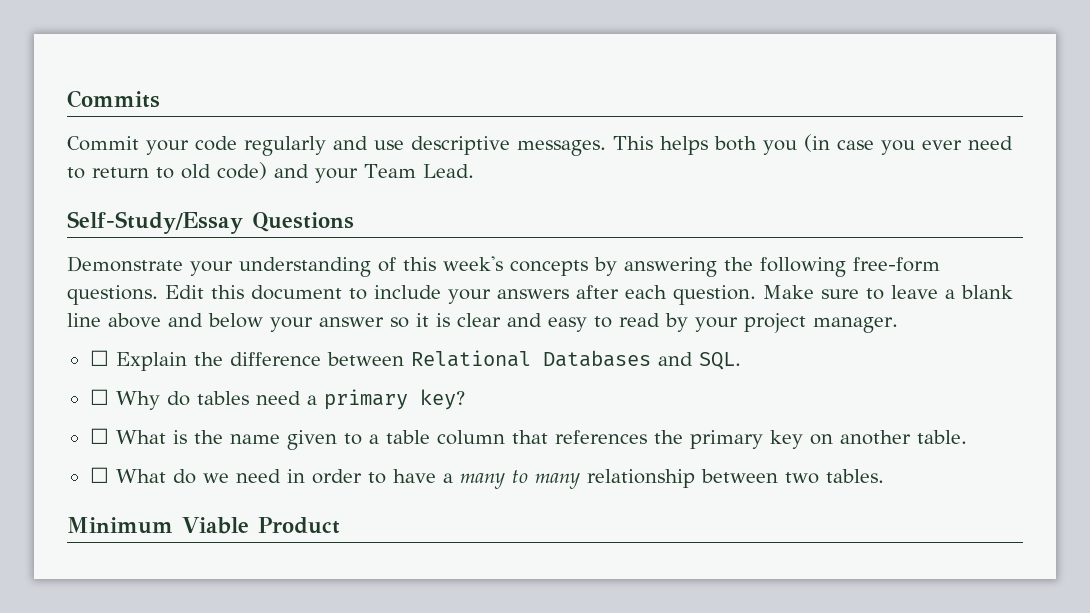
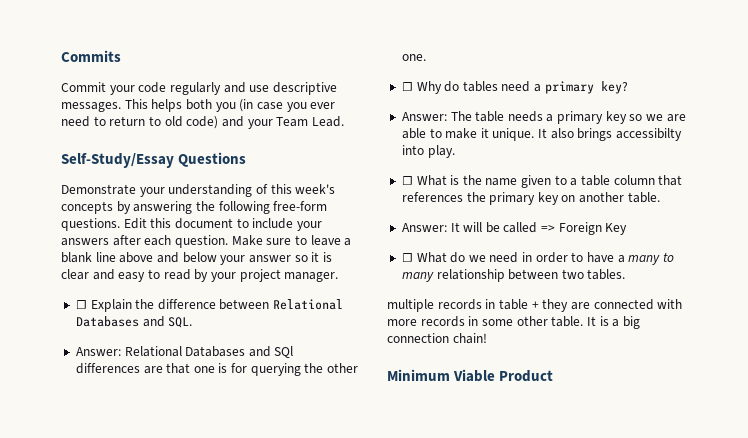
+ Answer: Relational Databases and SQl differences are that one is for querying the other one.
+ Answer: The table needs a primary key so we are able to make it unique. It also brings accessibilty into play.
+ Answer: It will be called => Foreign Key
+ multiple records in table + they are connected with more records in some other table. It is a big connection chain!

